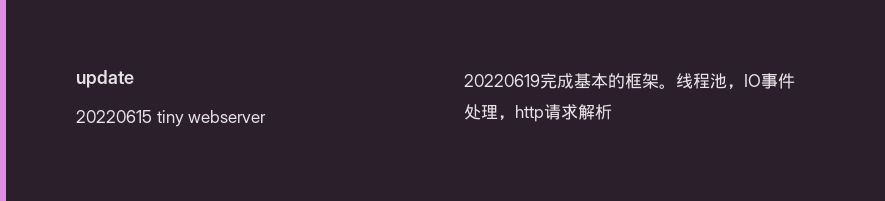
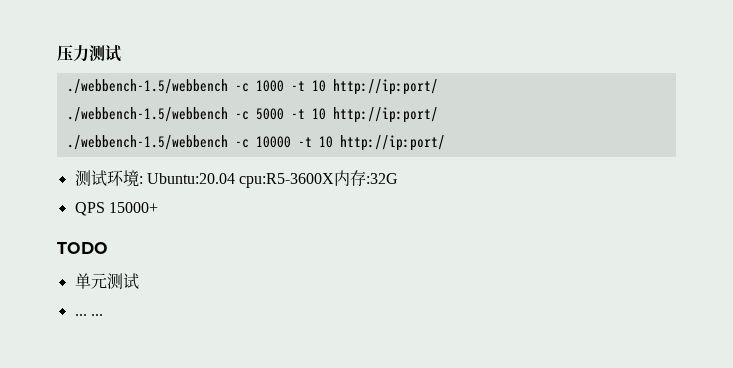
- update
- 20220615 tiny webserver
- 20220619完成基本的框架。线程池，IO事件处理，http请求解析
+ 压力测试
+ ./webbench-1.5/webbench -c 1000 -t 10 http://ip:port/
+ ./webbench-1.5/webbench -c 5000 -t 10 http://ip:port/
+ ./webbench-1.5/webbench -c 10000 -t 10 http://ip:port/
+ 测试环境: Ubuntu:20.04 cpu:R5-3600X内存:32G
+ QPS 15000+
+ TODO
+ 单元测试
+ ... ...

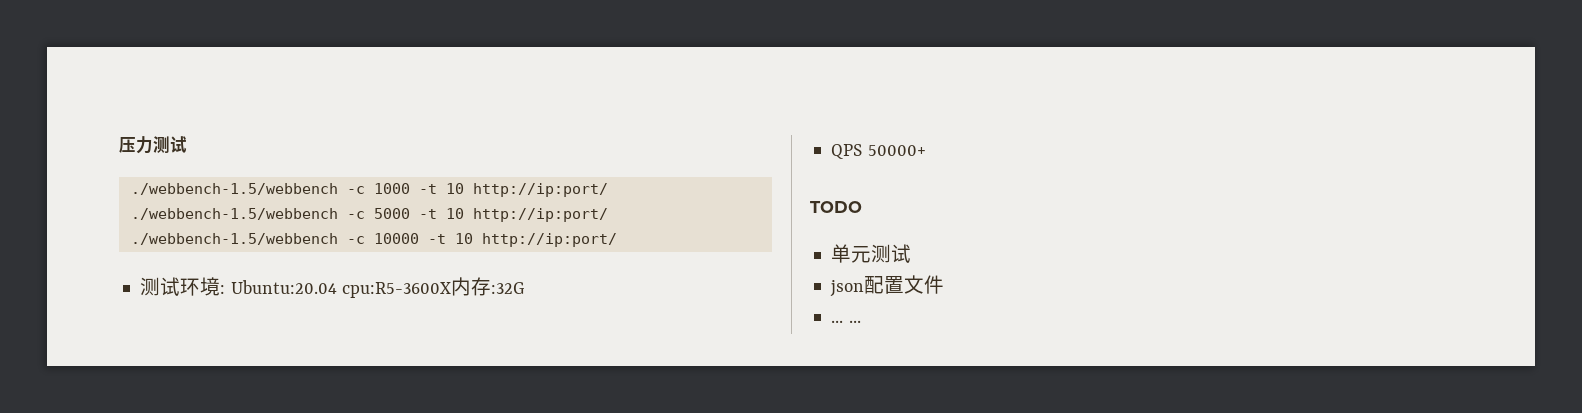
- QPS 15000+
+ QPS 50000+
+ json配置文件

